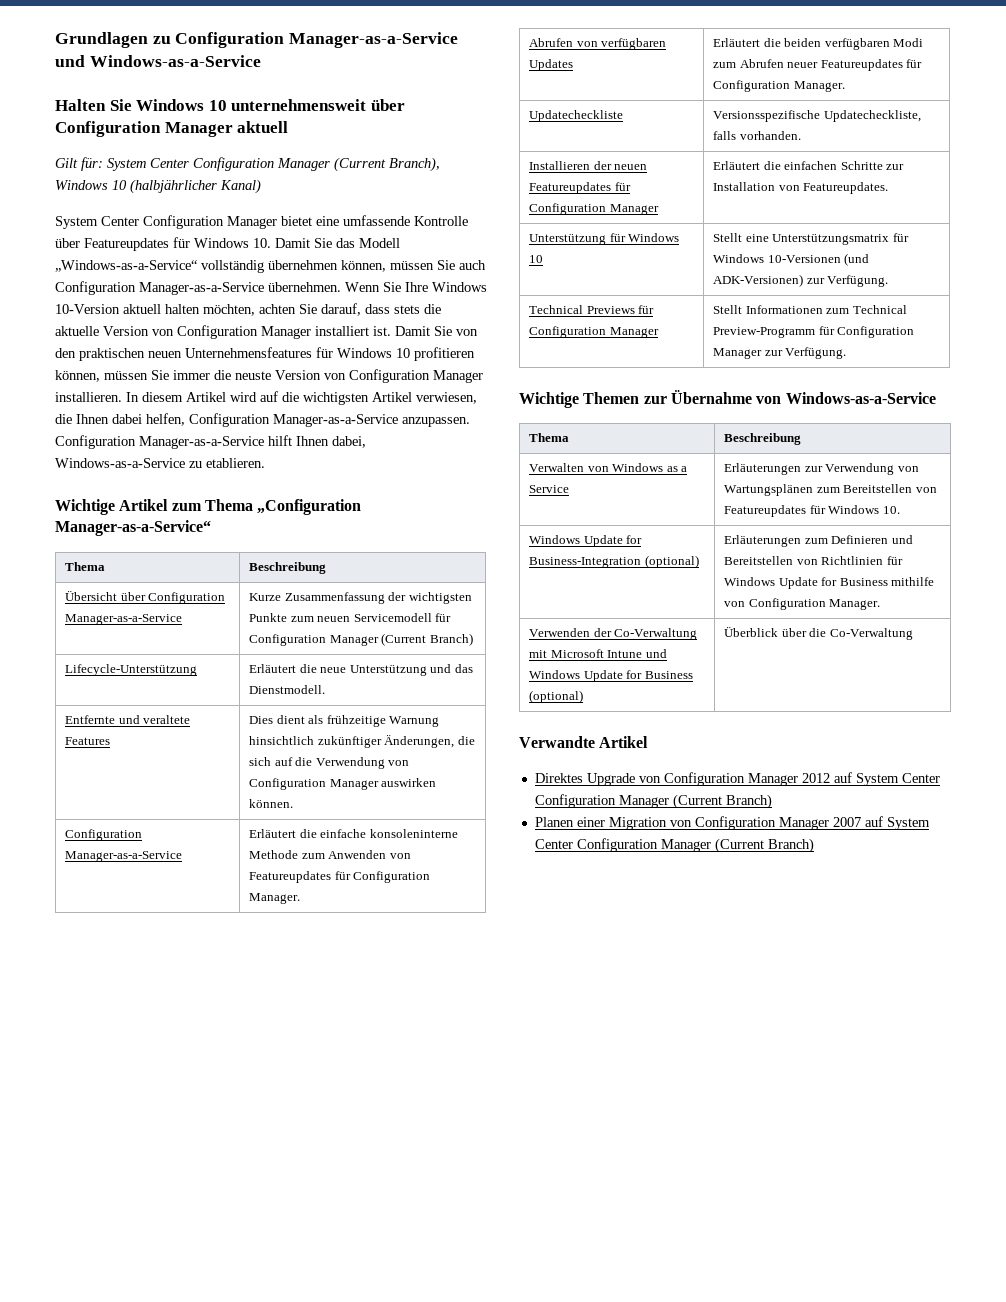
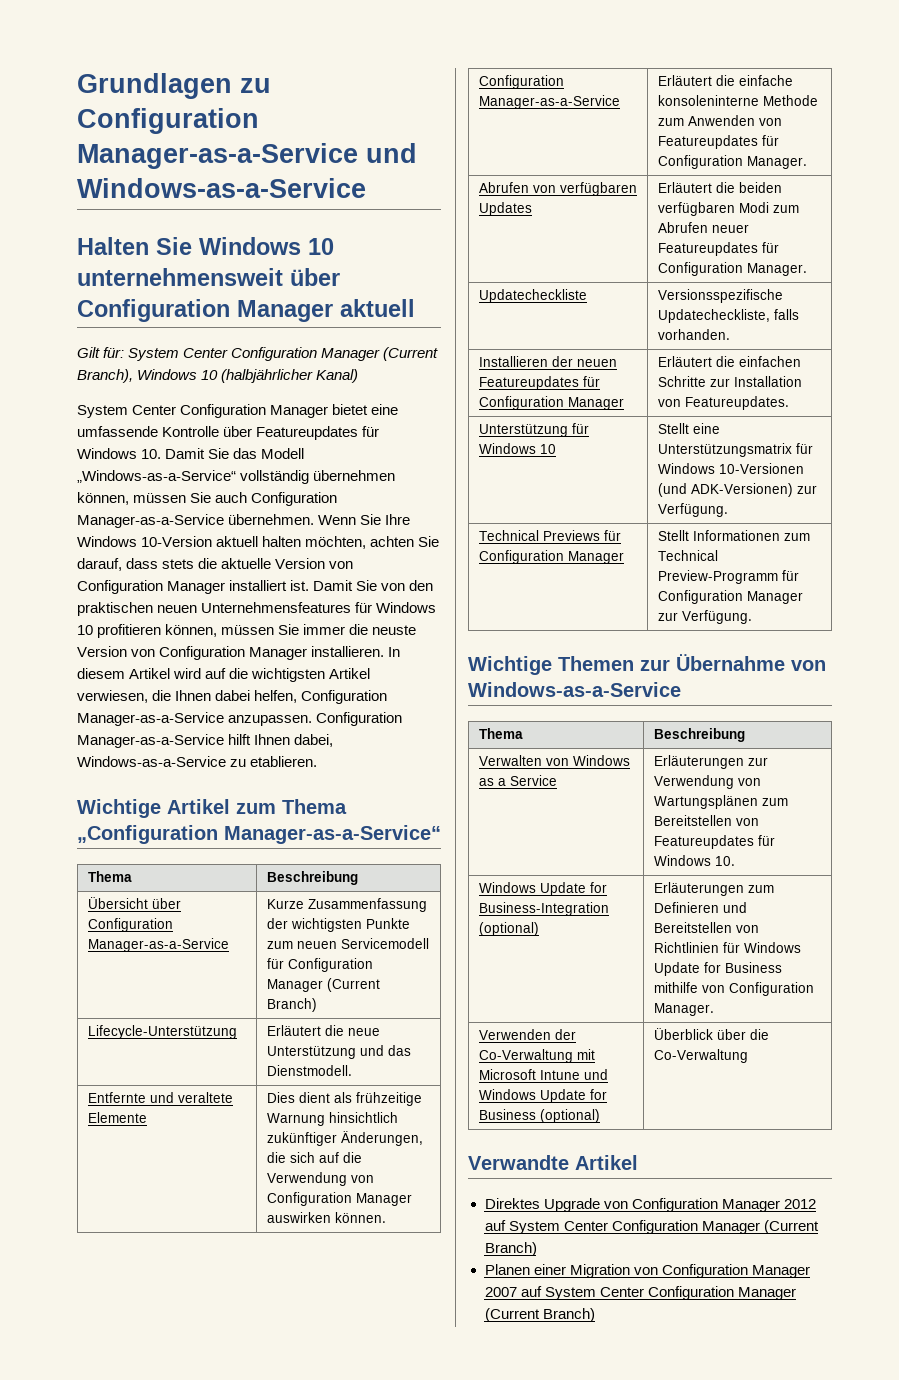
- Entfernte und veraltete Features | Dies dient als frühzeitige Warnung hinsichtlich zukünftiger Änderungen, die sich auf die Verwendung von Configuration Manager auswirken können.
+ Entfernte und veraltete Elemente | Dies dient als frühzeitige Warnung hinsichtlich zukünftiger Änderungen, die sich auf die Verwendung von Configuration Manager auswirken können.

